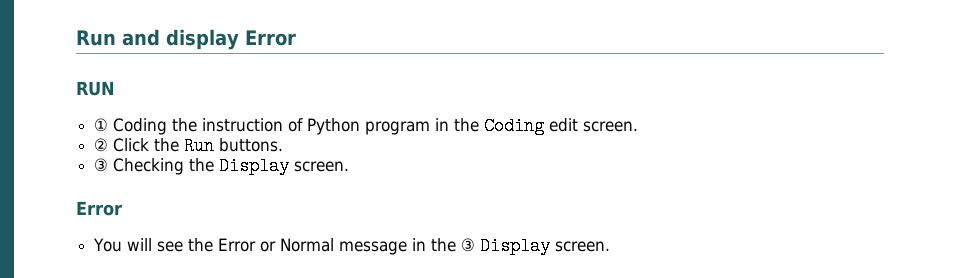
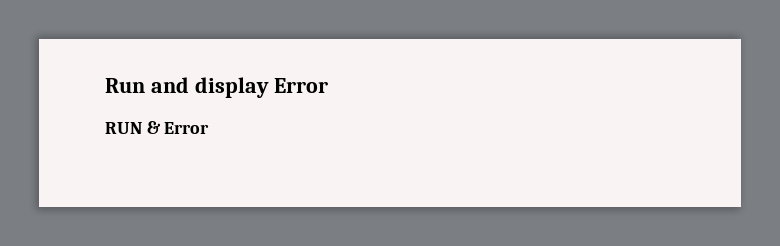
- RUN
- ① Coding the instruction of Python program in the Coding edit screen.
- ② Click the Run buttons.
- ③ Checking the Display screen.
- Error
- You will see the Error or Normal message in the ③ Display screen.
+ RUN & Error

